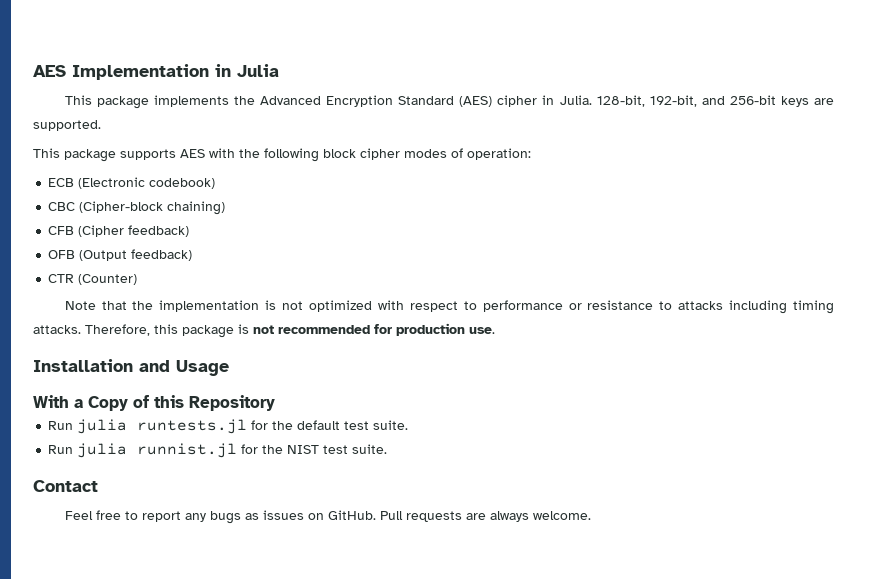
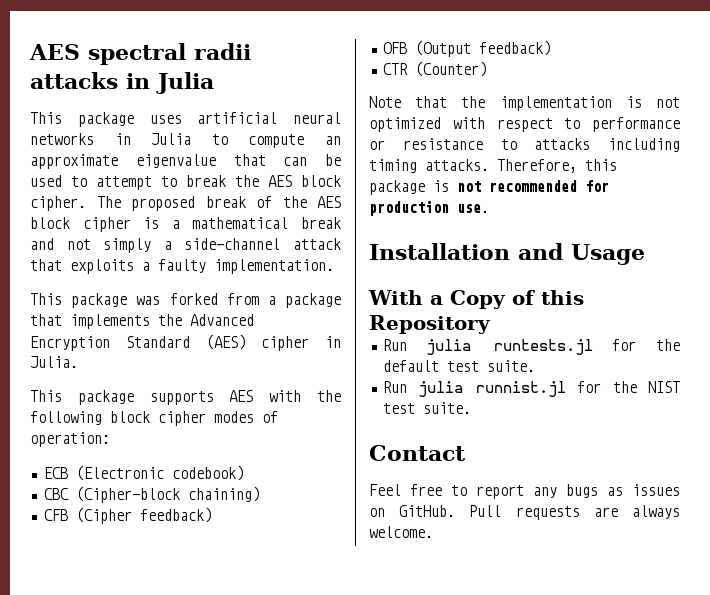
- AES Implementation in Julia
+ AES spectral radii attacks in Julia
- This package implements the Advanced Encryption Standard (AES) cipher in Julia. 128-bit, 192-bit, and 256-bit keys are supported.
+ This package uses artificial neural networks in Julia to compute an approximate eigenvalue that can be used to attempt to break the AES block cipher. The proposed break of the AES block cipher is a mathematical break and not simply a side-channel attack that exploits a faulty implementation.
+ This package was forked from a package that implements the Advanced Encryption Standard (AES) cipher in Julia.

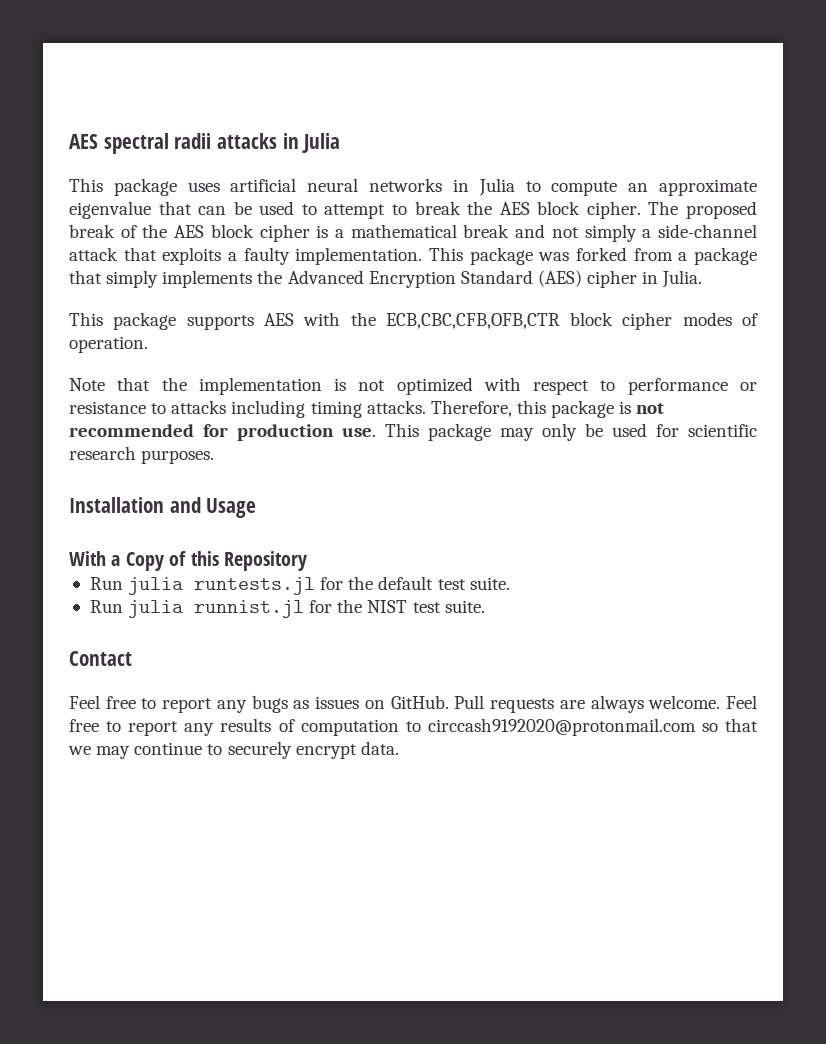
- The proposed break of the AES block cipher is a mathematical break and not simply a side-channel attack that exploits a faulty implementation.
- This package was forked from a package that implements the Advanced Encryption Standard (AES) cipher in Julia.
+ The proposed break of the AES block cipher is a mathematical break and not simply a side-channel attack that exploits a faulty implementation. This package was forked from a package that simply implements the Advanced Encryption Standard (AES) cipher in Julia.
- This package supports AES with the following block cipher modes of operation:
- ECB (Electronic codebook)
- CBC (Cipher-block chaining)
- CFB (Cipher feedback)
- OFB (Output feedback)
- CTR (Counter)
+ This package supports AES with the ECB,CBC,CFB,OFB,CTR block cipher modes of operation.
+ This package may only be used for scientific research purposes.
+ Feel free to report any results of computation to circcash9192020@protonmail.com so that we may continue to securely encrypt data.

